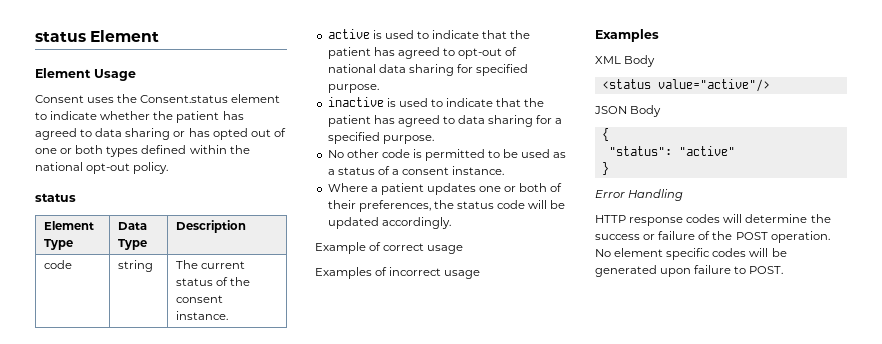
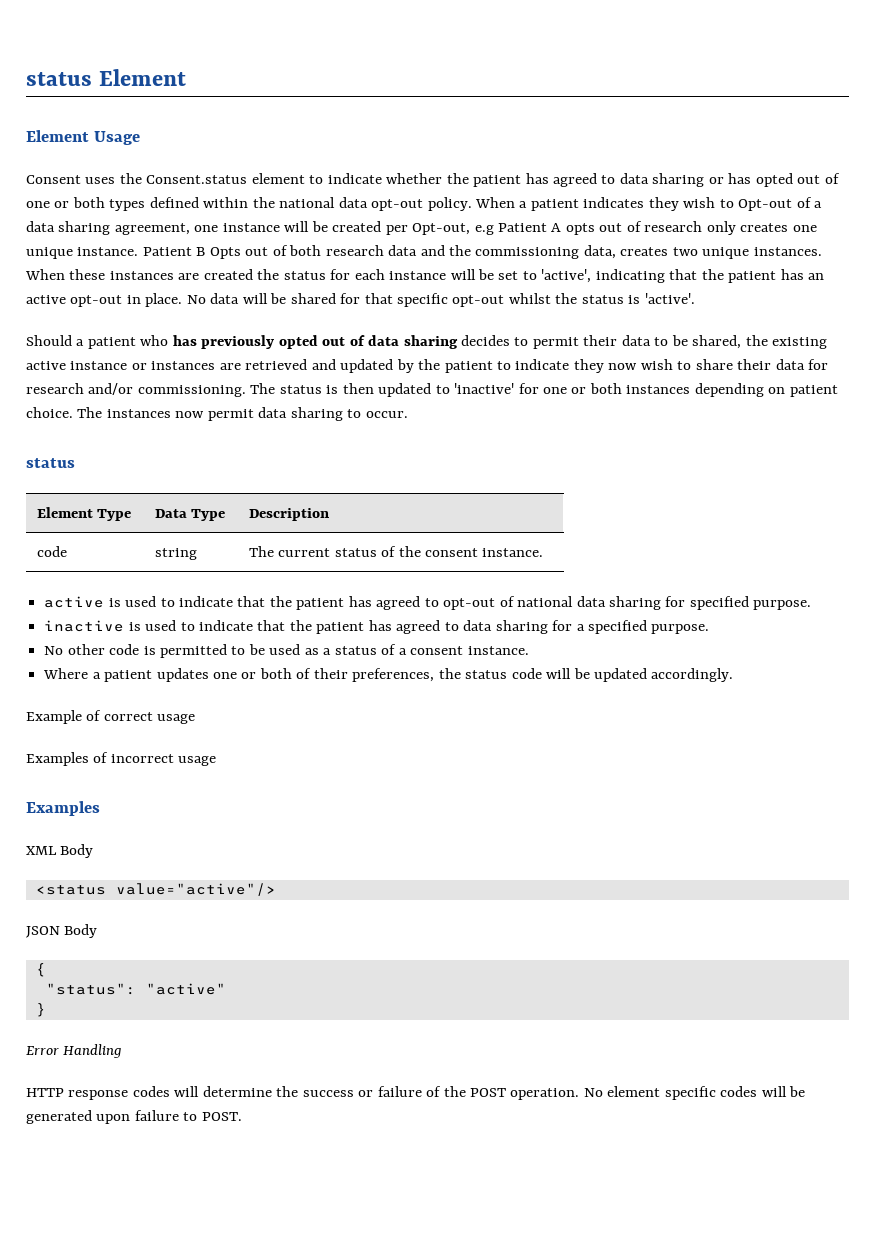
- Consent uses the Consent.status element to indicate whether the patient has agreed to data sharing or has opted out of one or both types defined within the national opt-out policy.
+ Consent uses the Consent.status element to indicate whether the patient has agreed to data sharing or has opted out of one or both types defined within the national data opt-out policy. When a patient indicates they wish to Opt-out of a data sharing agreement, one instance will be created per Opt-out, e.g Patient A opts out of research only creates one unique instance. Patient B Opts out of both research data and the commissioning data, creates two unique instances. When these instances are created the status for each instance will be set to 'active', indicating that the patient has an active opt-out in place. No data will be shared for that specific opt-out whilst the status is 'active'.
+ Should a patient who has previously opted out of data sharing decides to permit their data to be shared, the existing active instance or instances are retrieved and updated by the patient to indicate they now wish to share their data for research and/or commissioning. The status is then updated to 'inactive' for one or both instances depending on patient choice. The instances now permit data sharing to occur.

